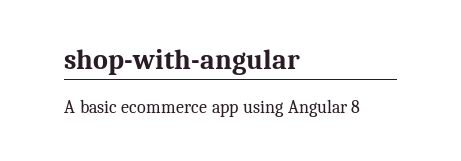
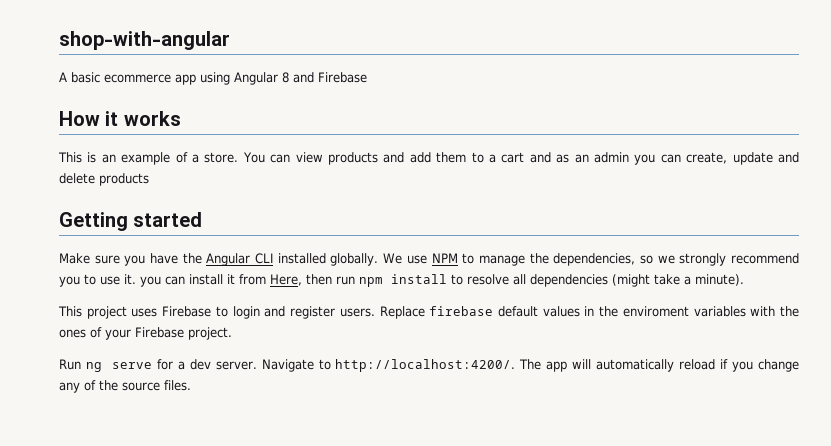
- A basic ecommerce app using Angular 8
+ A basic ecommerce app using Angular 8 and Firebase
+ How it works
+ This is an example of a store. You can view products and add them to a cart and as an admin you can create, update and delete products
+ Getting started
+ Make sure you have the Angular CLI installed globally. We use NPM to manage the dependencies, so we strongly recommend you to use it. you can install it from Here, then run npm install to resolve all dependencies (might take a minute).
+ This project uses Firebase to login and register users. Replace firebase default values in the enviroment variables with the ones of your Firebase project.
+ Run ng serve for a dev server. Navigate to http://localhost:4200/. The app will automatically reload if you change any of the source files.

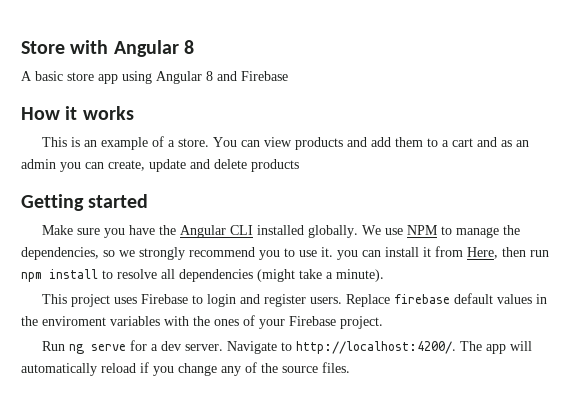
- shop-with-angular
+ Store with Angular 8
- A basic ecommerce app using Angular 8 and Firebase
+ A basic store app using Angular 8 and Firebase

